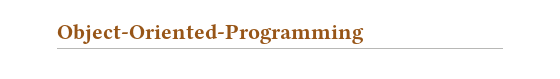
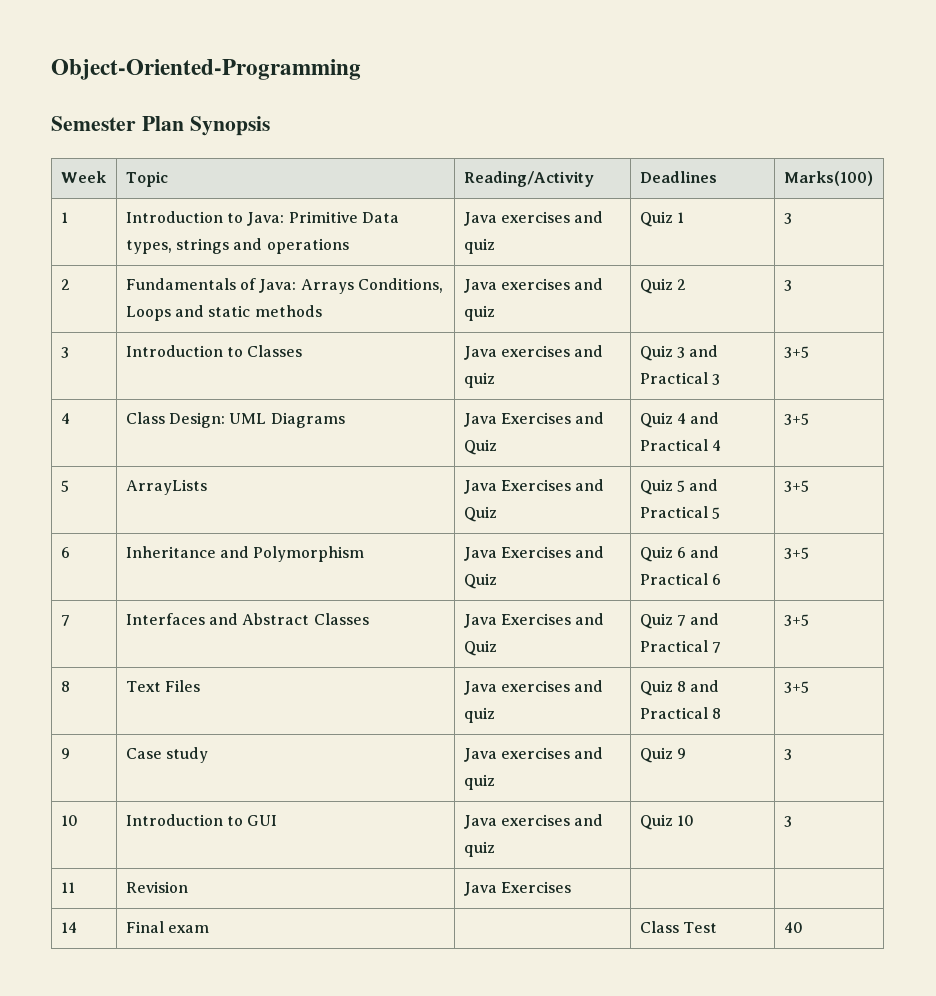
+ Semester Plan Synopsis
+ Week | Topic | Reading/Activity | Deadlines | Marks(100)
+ 1 | Introduction to Java: Primitive Data types, strings and operations | Java exercises and quiz | Quiz 1 | 3
+ 2 | Fundamentals of Java: Arrays Conditions, Loops and static methods | Java exercises and quiz | Quiz 2 | 3
+ 3 | Introduction to Classes | Java exercises and quiz | Quiz 3 and Practical 3 | 3+5
+ 4 | Class Design: UML Diagrams | Java Exercises and Quiz | Quiz 4 and Practical 4 | 3+5
+ 5 | ArrayLists | Java Exercises and Quiz | Quiz 5 and Practical 5 | 3+5
+ 6 | Inheritance and Polymorphism | Java Exercises and Quiz | Quiz 6 and Practical 6 | 3+5
+ 7 | Interfaces and Abstract Classes | Java Exercises and Quiz | Quiz 7 and Practical 7 | 3+5
+ 8 | Text Files | Java exercises and quiz | Quiz 8 and Practical 8 | 3+5
+ 9 | Case study | Java exercises and quiz | Quiz 9 | 3
+ 10 | Introduction to GUI | Java exercises and quiz | Quiz 10 | 3
+ 11 | Revision | Java Exercises | |
+ 14 | Final exam | | Class Test | 40

